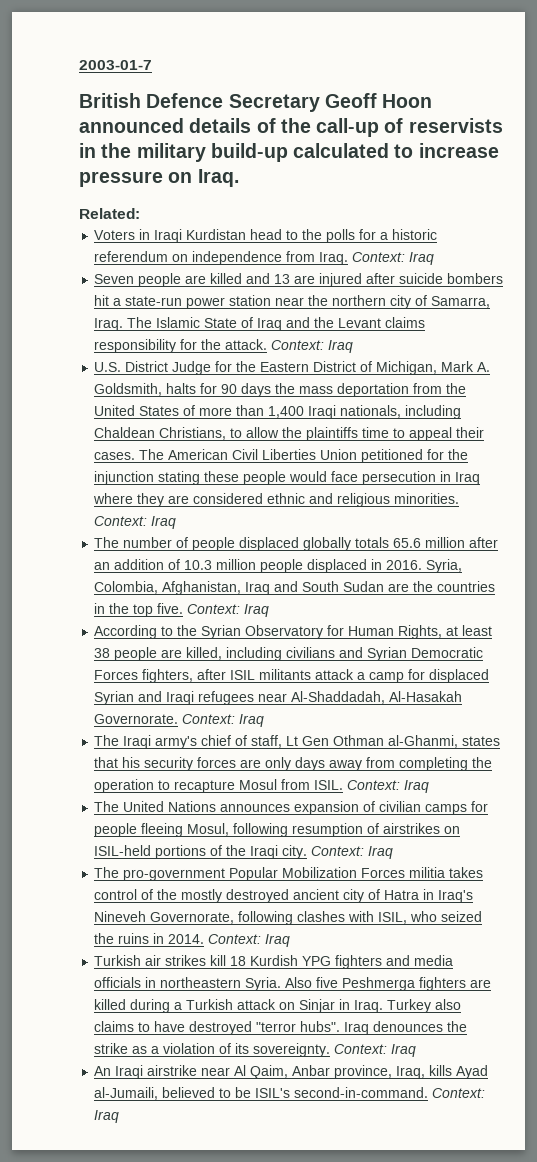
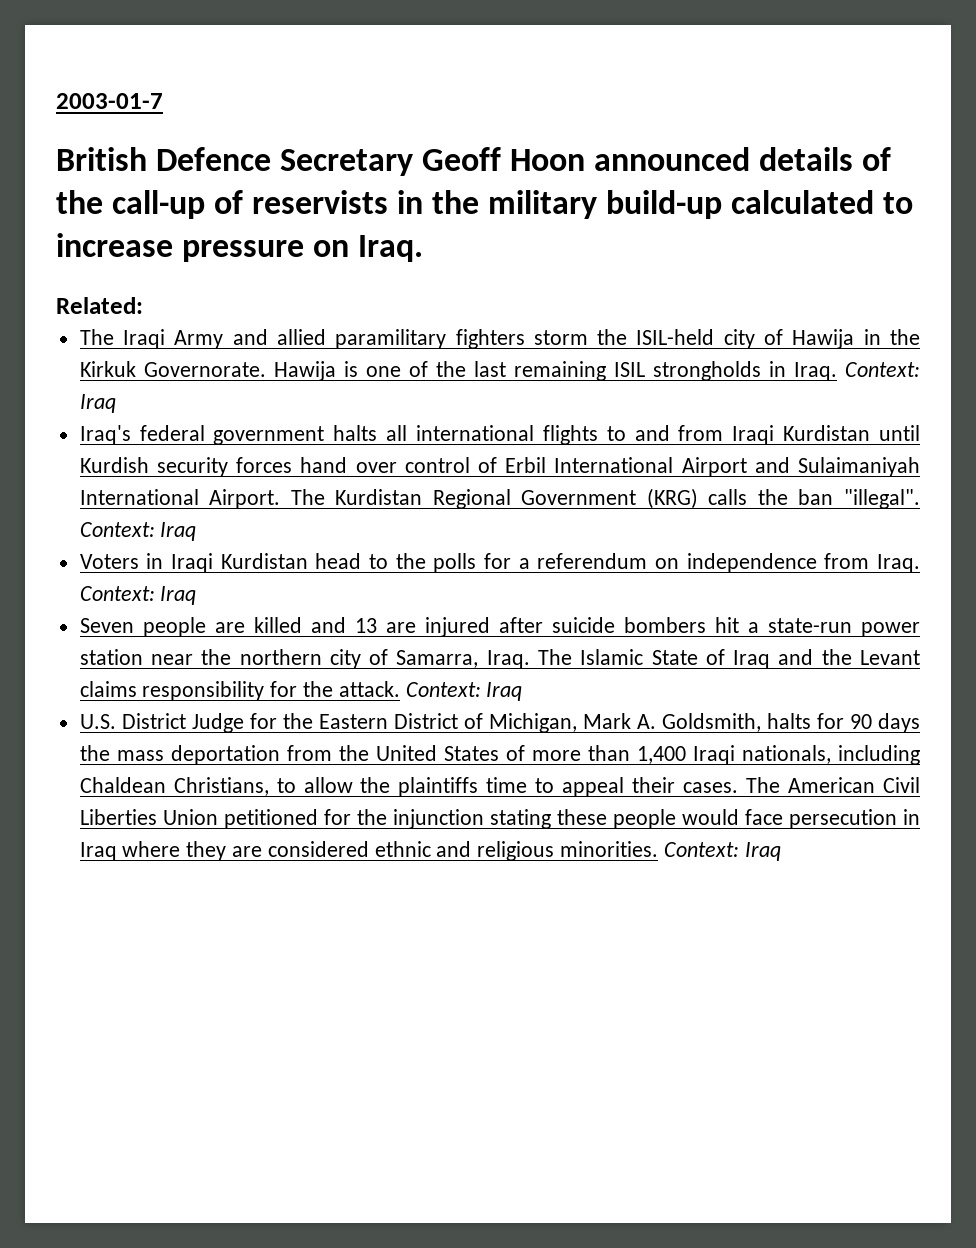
+ The Iraqi Army and allied paramilitary fighters storm the ISIL-held city of Hawija in the Kirkuk Governorate. Hawija is one of the last remaining ISIL strongholds in Iraq. Context: Iraq
+ Iraq's federal government halts all international flights to and from Iraqi Kurdistan until Kurdish security forces hand over control of Erbil International Airport and Sulaimaniyah International Airport. The Kurdistan Regional Government (KRG) calls the ban "illegal". Context: Iraq
- Voters in Iraqi Kurdistan head to the polls for a historic referendum on independence from Iraq.
+ Voters in Iraqi Kurdistan head to the polls for a referendum on independence from Iraq.
- The number of people displaced globally totals 65.6 million after an addition of 10.3 million people displaced in 2016. Syria, Colombia, Afghanistan, Iraq and South Sudan are the countries in the top five. Context: Iraq
- According to the Syrian Observatory for Human Rights, at least 38 people are killed, including civilians and Syrian Democratic Forces fighters, after ISIL militants attack a camp for displaced Syrian and Iraqi refugees near Al-Shaddadah, Al-Hasakah Governorate. Context: Iraq
- The Iraqi army's chief of staff, Lt Gen Othman al-Ghanmi, states that his security forces are only days away from completing the operation to recapture Mosul from ISIL. Context: Iraq
- The United Nations announces expansion of civilian camps for people fleeing Mosul, following resumption of airstrikes on ISIL-held portions of the Iraqi city. Context: Iraq
- The pro-government Popular Mobilization Forces militia takes control of the mostly destroyed ancient city of Hatra in Iraq's Nineveh Governorate, following clashes with ISIL, who seized the ruins in 2014. Context: Iraq
- Turkish air strikes kill 18 Kurdish YPG fighters and media officials in northeastern Syria. Also five Peshmerga fighters are killed during a Turkish attack on Sinjar in Iraq. Turkey also claims to have destroyed "terror hubs". Iraq denounces the strike as a violation of its sovereignty. Context: Iraq
- An Iraqi airstrike near Al Qaim, Anbar province, Iraq, kills Ayad al-Jumaili, believed to be ISIL's second-in-command. Context: Iraq

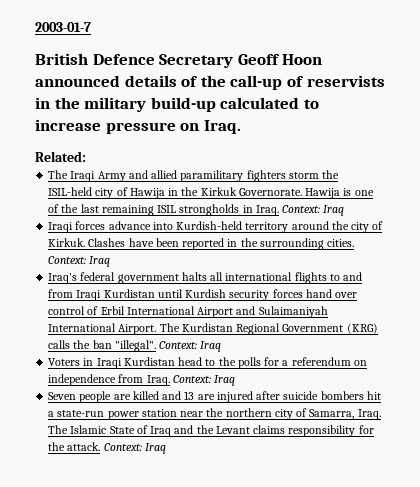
+ Iraqi forces advance into Kurdish-held territory around the city of Kirkuk. Clashes have been reported in the surrounding cities. Context: Iraq
- U.S. District Judge for the Eastern District of Michigan, Mark A. Goldsmith, halts for 90 days the mass deportation from the United States of more than 1,400 Iraqi nationals, including Chaldean Christians, to allow the plaintiffs time to appeal their cases. The American Civil Liberties Union petitioned for the injunction stating these people would face persecution in Iraq where they are considered ethnic and religious minorities. Context: Iraq

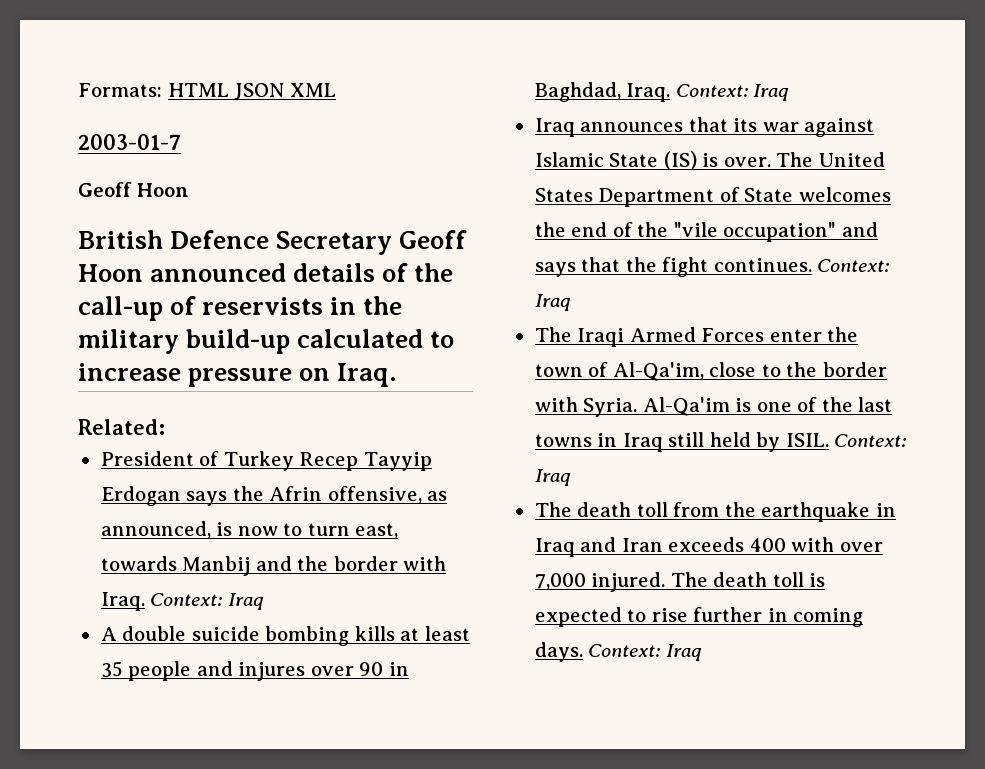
+ Formats: HTML JSON XML
  2003-01-7
+ Geoff Hoon
- The Iraqi Army and allied paramilitary fighters storm the ISIL-held city of Hawija in the Kirkuk Governorate. Hawija is one of the last remaining ISIL strongholds in Iraq. Context: Iraq
- Iraqi forces advance into Kurdish-held territory around the city of Kirkuk. Clashes have been reported in the surrounding cities. Context: Iraq
- Iraq's federal government halts all international flights to and from Iraqi Kurdistan until Kurdish security forces hand over control of Erbil International Airport and Sulaimaniyah International Airport. The Kurdistan Regional Government (KRG) calls the ban "illegal". Context: Iraq
- Voters in Iraqi Kurdistan head to the polls for a referendum on independence from Iraq. Context: Iraq
- Seven people are killed and 13 are injured after suicide bombers hit a state-run power station near the northern city of Samarra, Iraq. The Islamic State of Iraq and the Levant claims responsibility for the attack.
+ President of Turkey Recep Tayyip Erdogan says the Afrin offensive, as announced, is now to turn east, towards Manbij and the border with Iraq. Context: Iraq
+ A double suicide bombing kills at least 35 people and injures over 90 in Baghdad, Iraq. Context: Iraq
+ Iraq announces that its war against Islamic State (IS) is over. The United States Department of State welcomes the end of the "vile occupation" and says that the fight continues. Context: Iraq
+ The Iraqi Armed Forces enter the town of Al-Qa'im, close to the border with Syria. Al-Qa'im is one of the last towns in Iraq still held by ISIL. Context: Iraq
+ The death toll from the earthquake in Iraq and Iran exceeds 400 with over 7,000 injured. The death toll is expected to rise further in coming days.

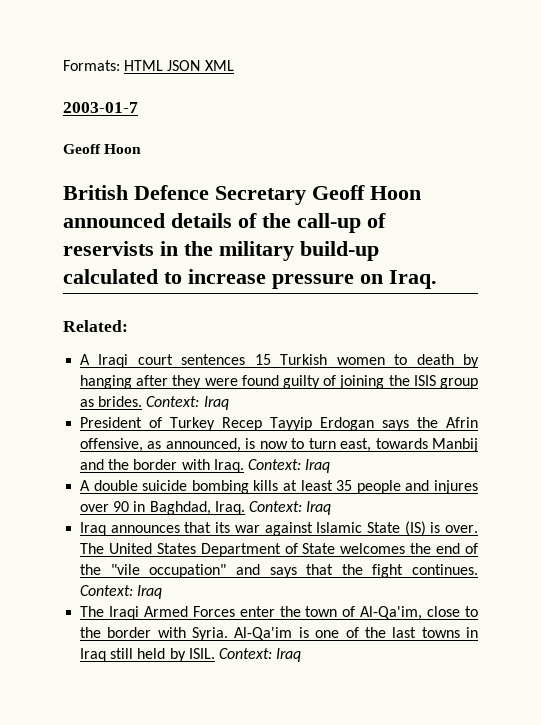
+ A Iraqi court sentences 15 Turkish women to death by hanging after they were found guilty of joining the ISIS group as brides. Context: Iraq
- The death toll from the earthquake in Iraq and Iran exceeds 400 with over 7,000 injured. The death toll is expected to rise further in coming days. Context: Iraq

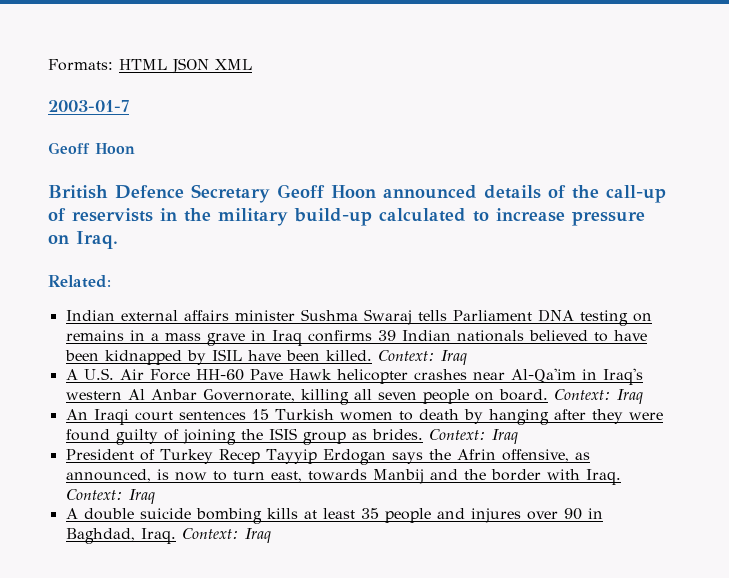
- A Iraqi court sentences 15 Turkish women to death by hanging after they were found guilty of joining the ISIS group as brides.
+ Indian external affairs minister Sushma Swaraj tells Parliament DNA testing on remains in a mass grave in Iraq confirms 39 Indian nationals believed to have been kidnapped by ISIL have been killed. Context: Iraq
+ A U.S. Air Force HH-60 Pave Hawk helicopter crashes near Al-Qa'im in Iraq's western Al Anbar Governorate, killing all seven people on board. Context: Iraq
+ An Iraqi court sentences 15 Turkish women to death by hanging after they were found guilty of joining the ISIS group as brides.
- Iraq announces that its war against Islamic State (IS) is over. The United States Department of State welcomes the end of the "vile occupation" and says that the fight continues. Context: Iraq
- The Iraqi Armed Forces enter the town of Al-Qa'im, close to the border with Syria. Al-Qa'im is one of the last towns in Iraq still held by ISIL. Context: Iraq

